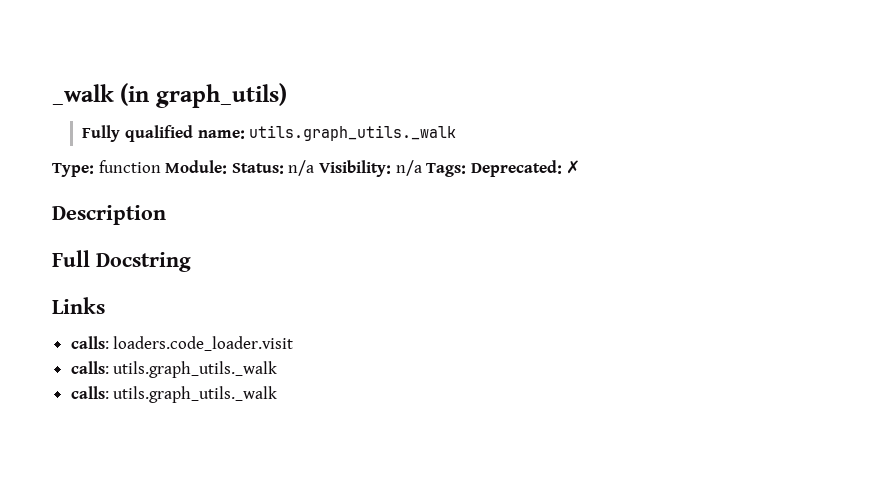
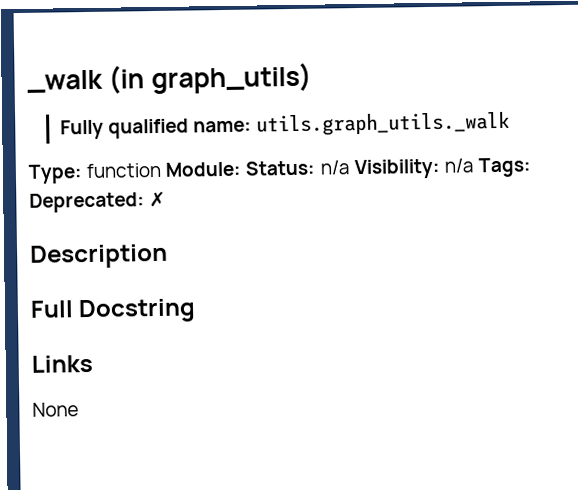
- calls: loaders.code_loader.visit
- calls: utils.graph_utils._walk
- calls: utils.graph_utils._walk
+ None

